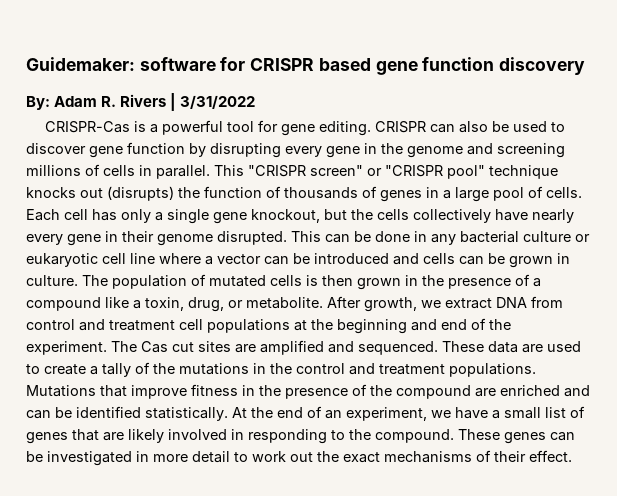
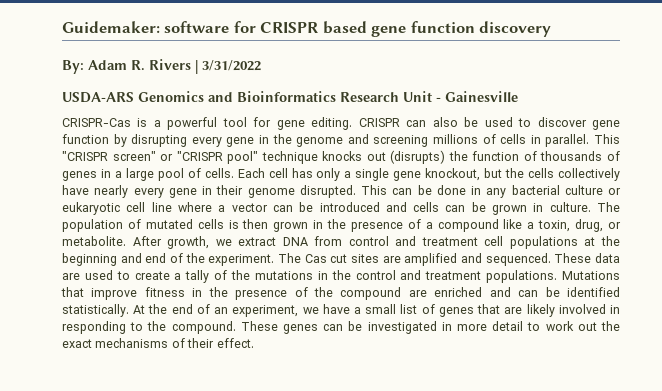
+ USDA-ARS Genomics and Bioinformatics Research Unit - Gainesville

